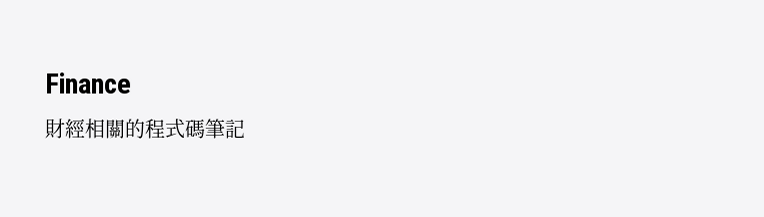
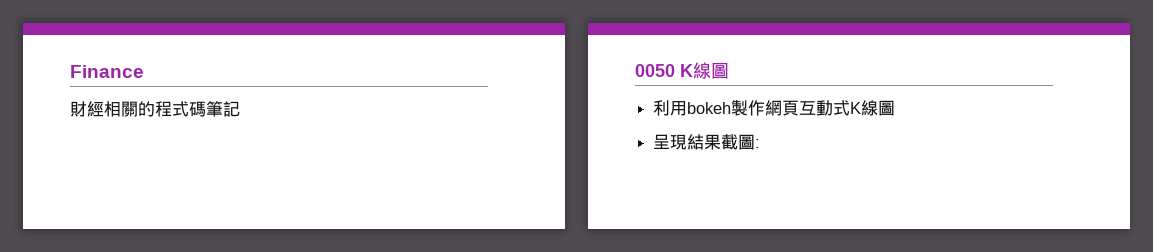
+ 0050 K線圖
+ 利用bokeh製作網頁互動式K線圖
+ 呈現結果截圖:

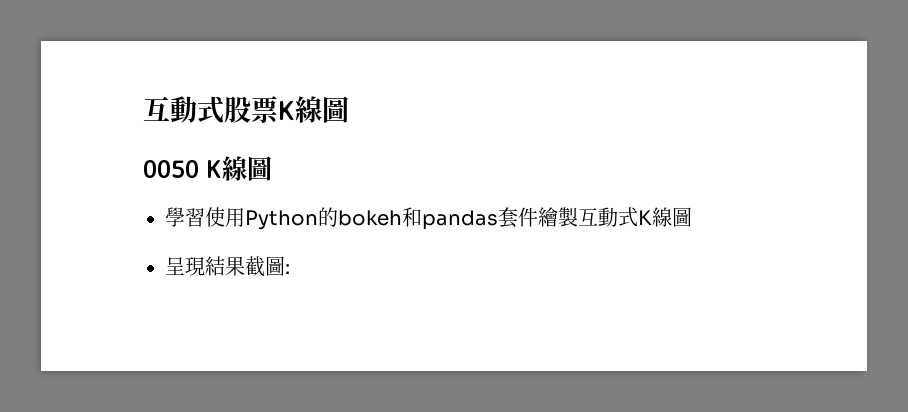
- Finance
- 財經相關的程式碼筆記
+ 互動式股票K線圖
  0050 K線圖
- 利用bokeh製作網頁互動式K線圖
+ 學習使用Python的bokeh和pandas套件繪製互動式K線圖

